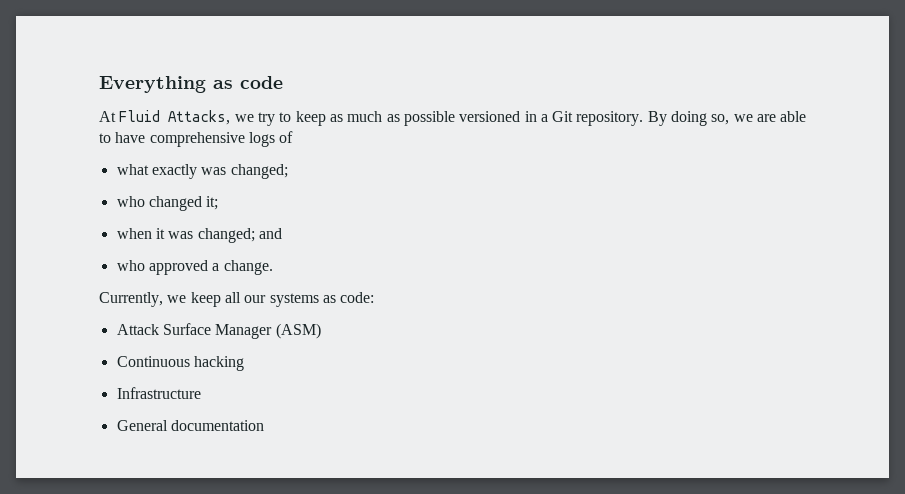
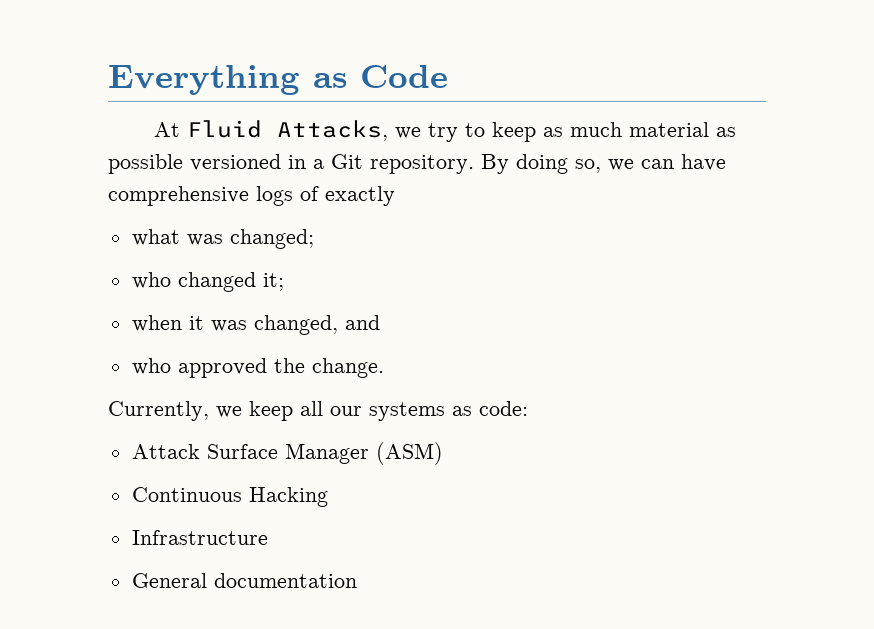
- Everything as code
+ Everything as Code
- At Fluid Attacks, we try to keep as much as possible versioned in a Git repository.
+ At Fluid Attacks, we try to keep as much material as possible versioned in a Git repository.
- By doing so, we are able to have comprehensive logs of
+ By doing so, we can have comprehensive logs of exactly
- what exactly was changed;
+ what was changed;
- when it was changed; and
+ when it was changed, and
- who approved a change.
+ who approved the change.
- Continuous hacking
+ Continuous Hacking

